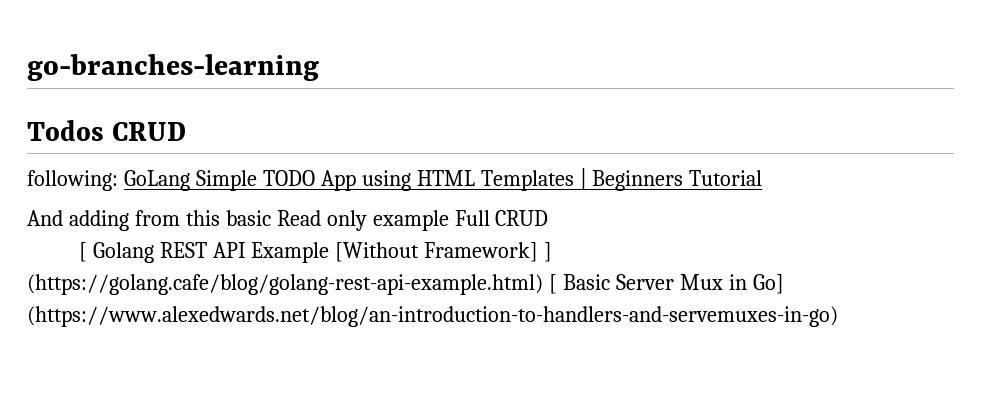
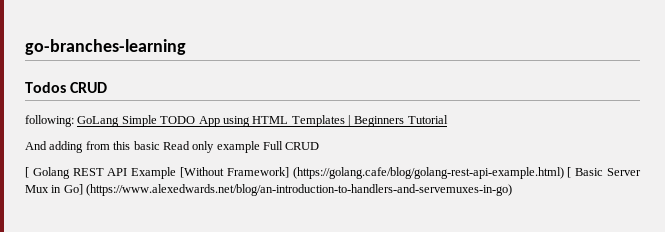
- [ Golang REST API Example [Without Framework] ] (https://golang.cafe/blog/golang-rest-api-example.html) [ Basic Server Mux in Go] (https://www.alexedwards.net/blog/an-introduction-to-handlers-and-servemuxes-in-go)
+ [ Golang REST API Example [Without Framework] (https://golang.cafe/blog/golang-rest-api-example.html) [ Basic Server Mux in Go] (https://www.alexedwards.net/blog/an-introduction-to-handlers-and-servemuxes-in-go)

